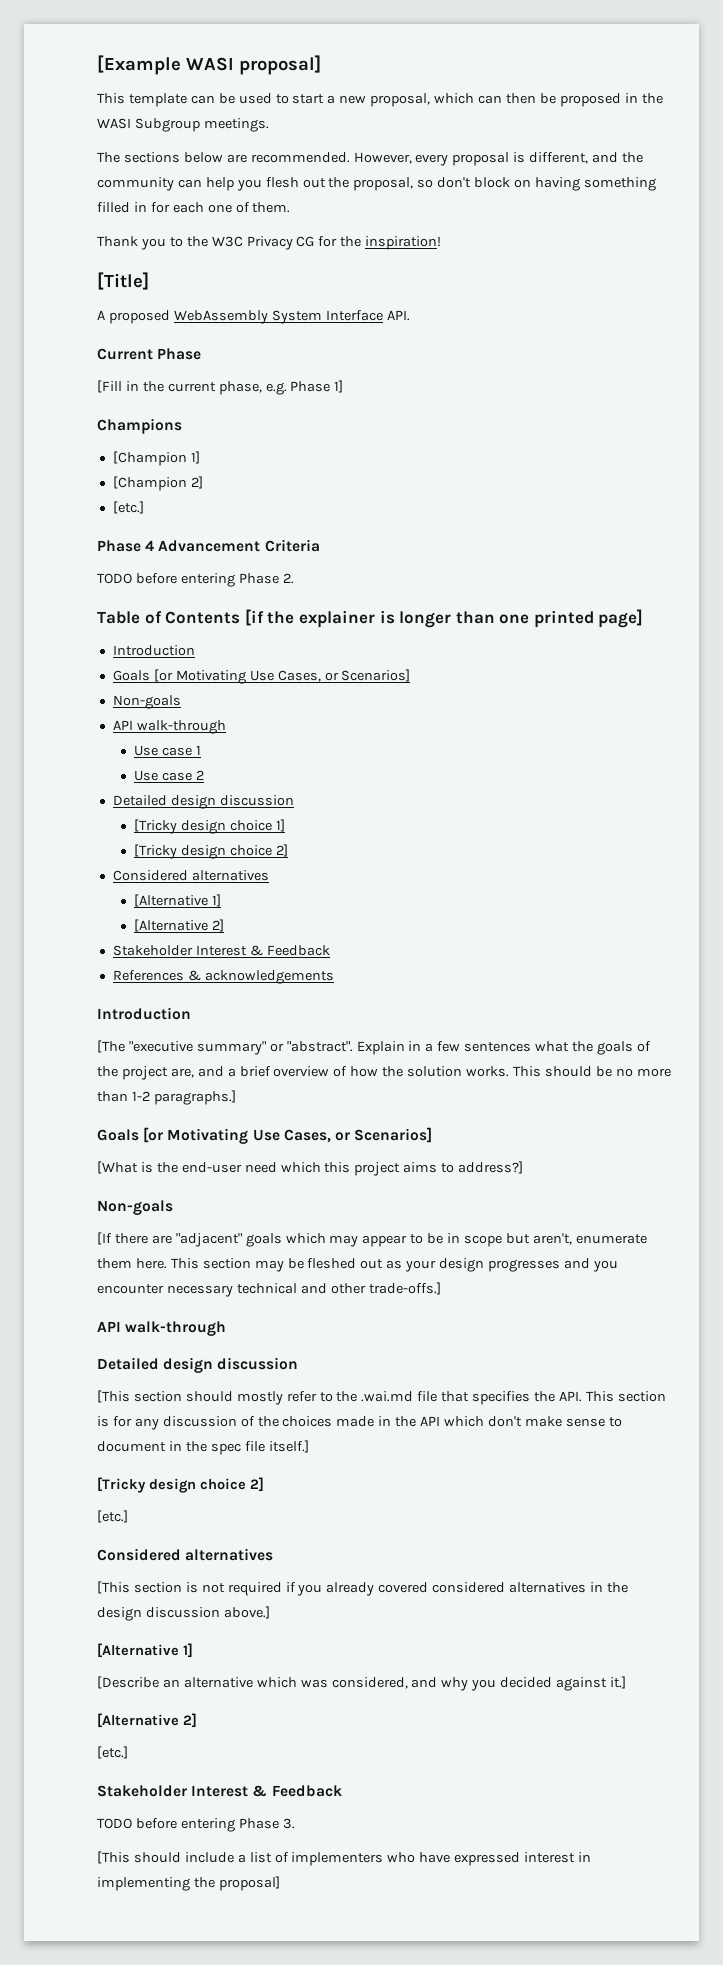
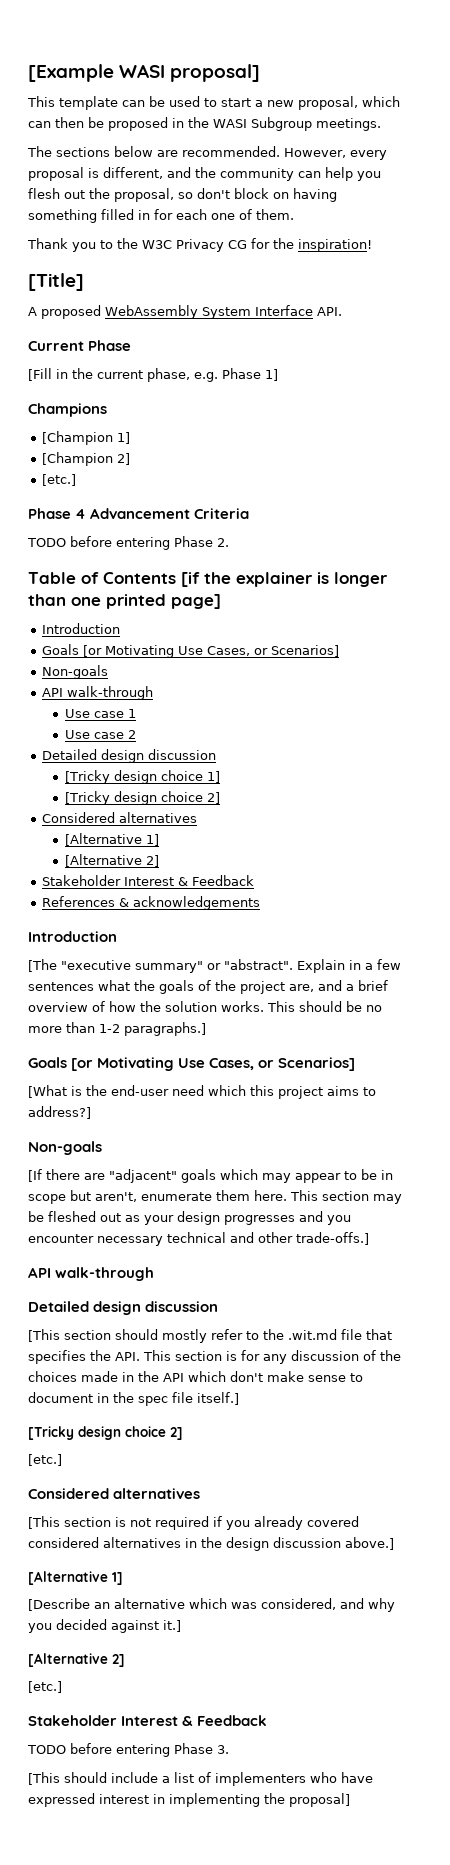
- [This section should mostly refer to the .wai.md file that specifies the API. This section is for any discussion of the choices made in the API which don't make sense to document in the spec file itself.]
+ [This section should mostly refer to the .wit.md file that specifies the API. This section is for any discussion of the choices made in the API which don't make sense to document in the spec file itself.]

